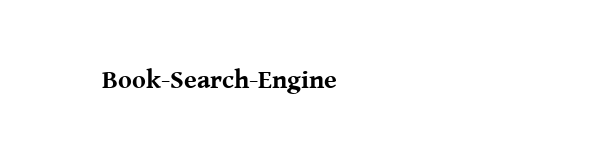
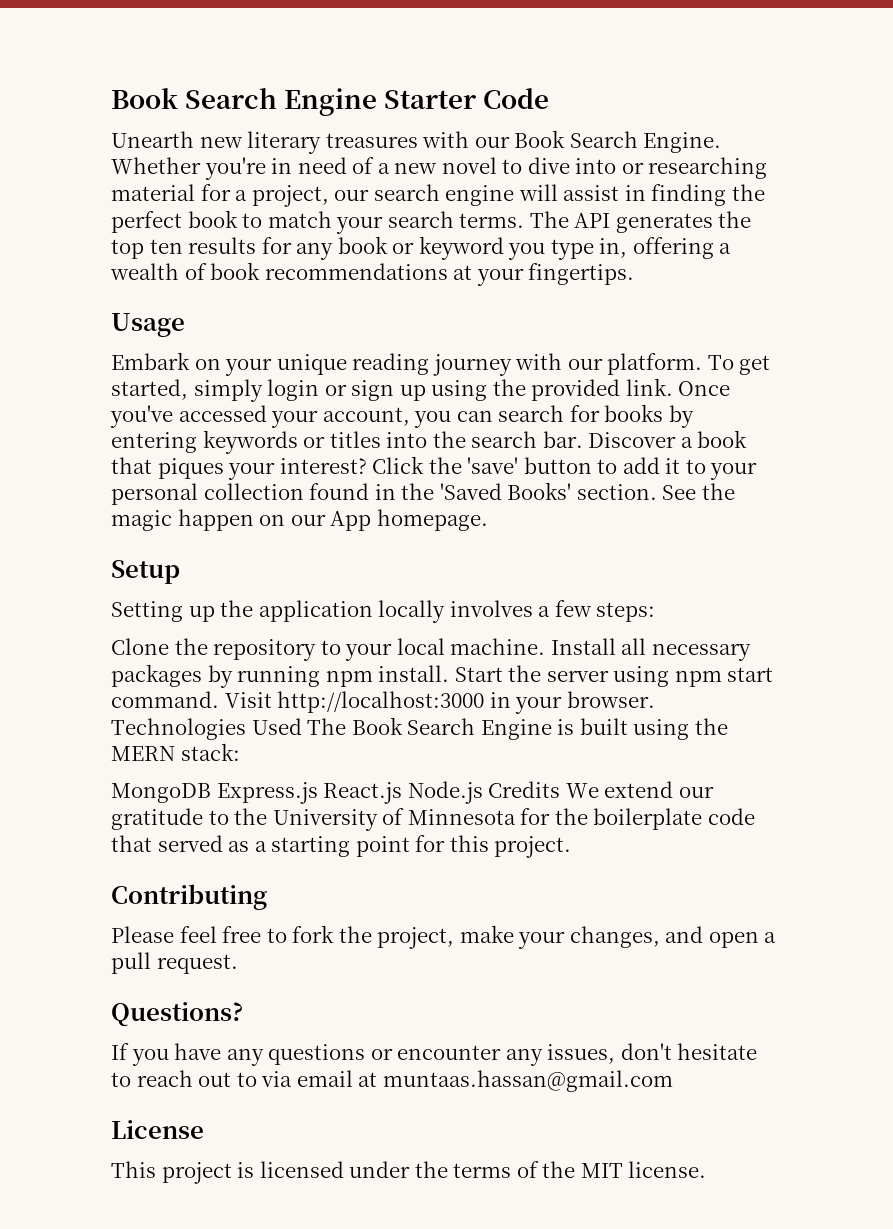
- Book-Search-Engine
+ Book Search Engine Starter Code
+ Unearth new literary treasures with our Book Search Engine. Whether you're in need of a new novel to dive into or researching material for a project, our search engine will assist in finding the perfect book to match your search terms. The API generates the top ten results for any book or keyword you type in, offering a wealth of book recommendations at your fingertips.
+ Usage
+ Embark on your unique reading journey with our platform. To get started, simply login or sign up using the provided link. Once you've accessed your account, you can search for books by entering keywords or titles into the search bar. Discover a book that piques your interest? Click the 'save' button to add it to your personal collection found in the 'Saved Books' section. See the magic happen on our App homepage.
+ Setup
+ Setting up the application locally involves a few steps:
+ Clone the repository to your local machine. Install all necessary packages by running npm install. Start the server using npm start command. Visit http://localhost:3000 in your browser. Technologies Used The Book Search Engine is built using the MERN stack:
+ MongoDB Express.js React.js Node.js Credits We extend our gratitude to the University of Minnesota for the boilerplate code that served as a starting point for this project.
+ Contributing
+ Please feel free to fork the project, make your changes, and open a pull request.
+ Questions?
+ If you have any questions or encounter any issues, don't hesitate to reach out to via email at muntaas.hassan@gmail.com
+ License
+ This project is licensed under the terms of the MIT license.

